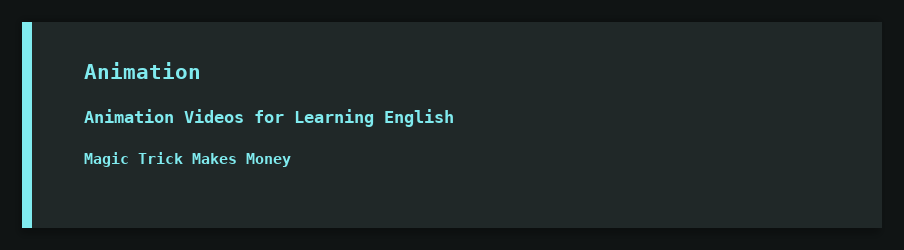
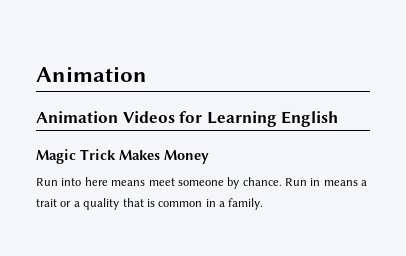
+ Run into here means meet someone by chance. Run in means a trait or a quality that is common in a family.

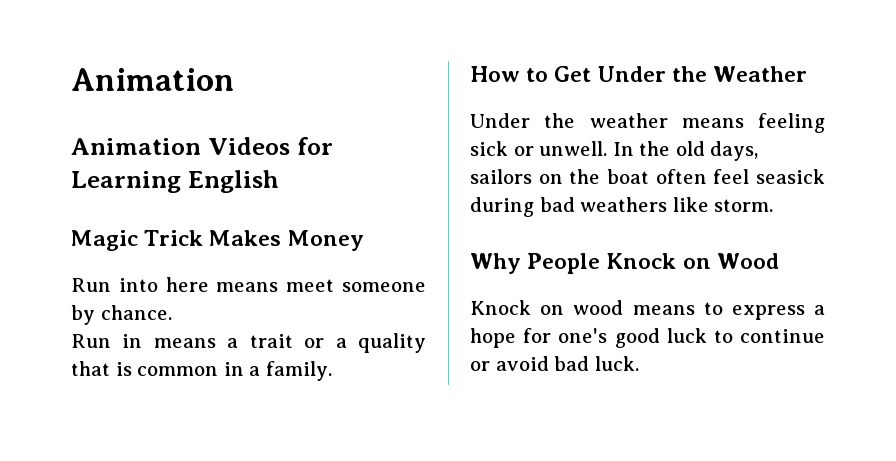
- Run into here means meet someone by chance. Run in means a trait or a quality that is common in a family.
+ Run into here means meet someone by chance.
+ Run in means a trait or a quality that is common in a family.
+ How to Get Under the Weather
+ Under the weather means feeling sick or unwell. In the old days, sailors on the boat often feel seasick during bad weathers like storm.
+ Why People Knock on Wood
+ Knock on wood means to express a hope for one's good luck to continue or avoid bad luck.

